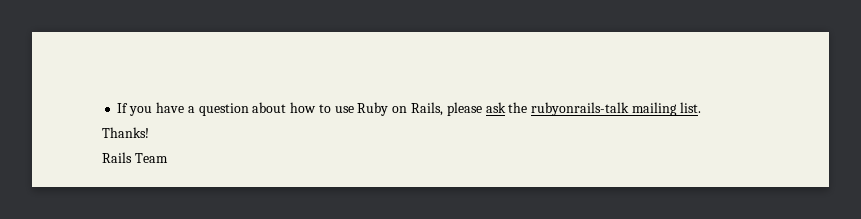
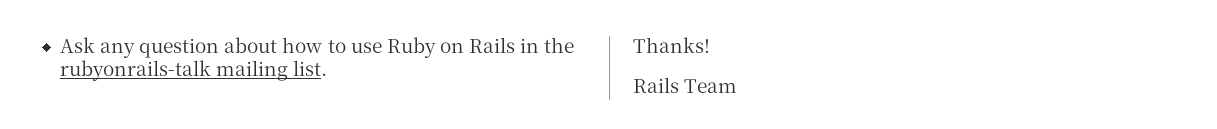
- If you have a question about how to use Ruby on Rails, please ask the rubyonrails-talk mailing list.
+ Ask any question about how to use Ruby on Rails in the rubyonrails-talk mailing list.

